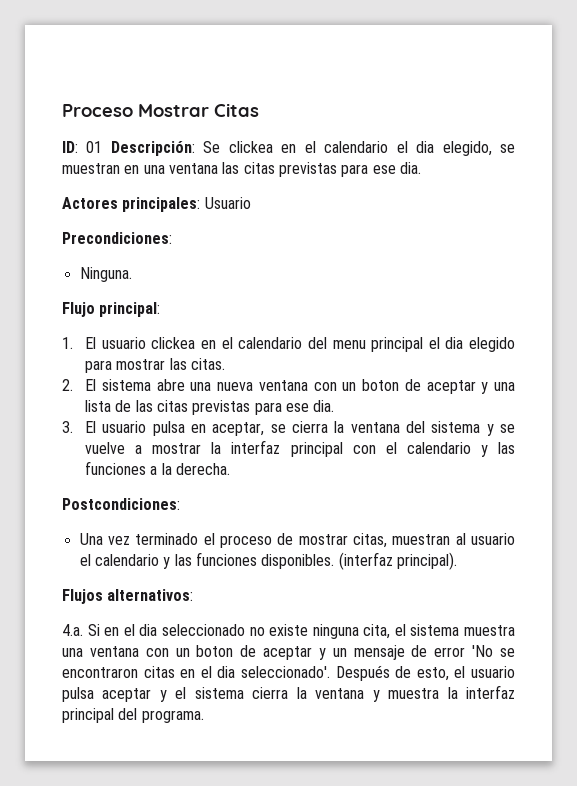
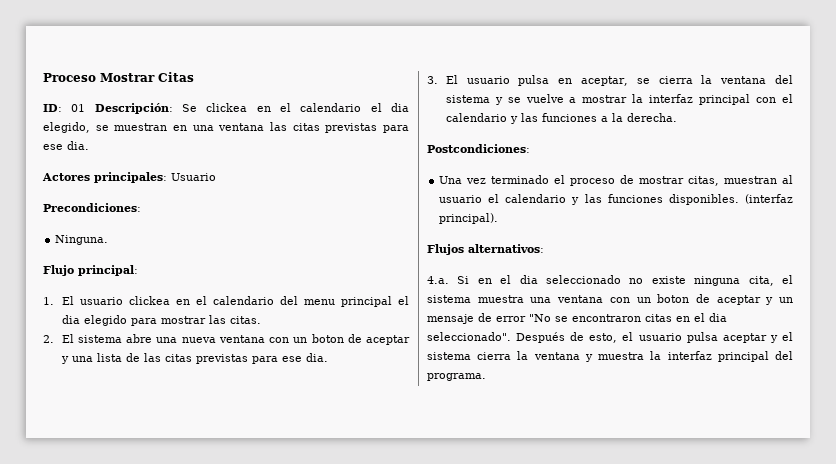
- 4.a. Si en el dia seleccionado no existe ninguna cita, el sistema muestra una ventana con un boton de aceptar y un mensaje de error 'No se encontraron citas en el dia seleccionado'.
+ 4.a. Si en el dia seleccionado no existe ninguna cita, el sistema muestra una ventana con un boton de aceptar y un mensaje de error "No se encontraron citas en el dia seleccionado".

